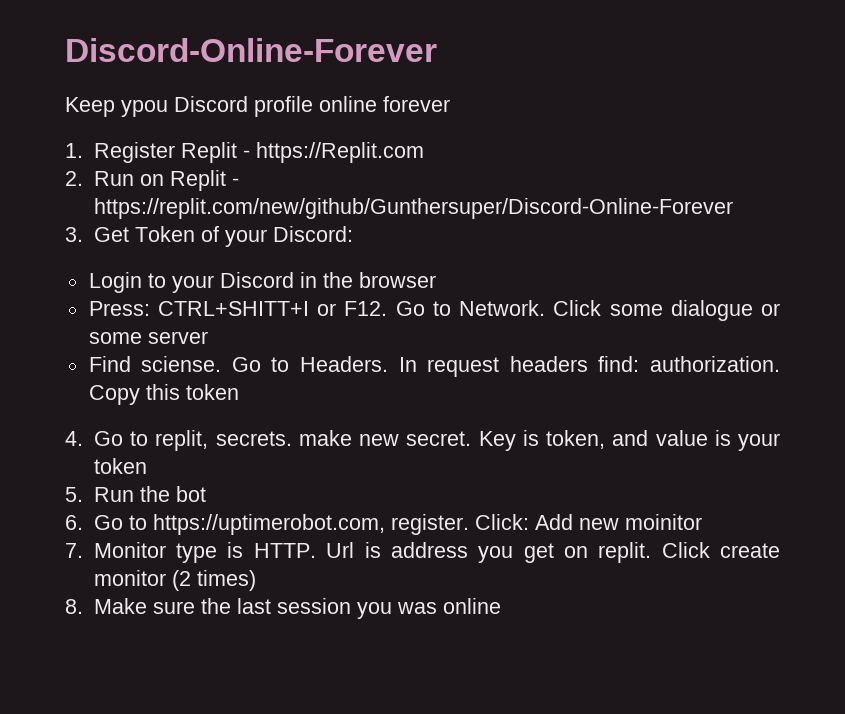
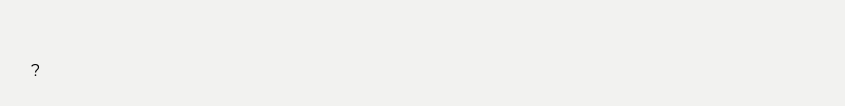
- Discord-Online-Forever
- Keep ypou Discord profile online forever
- 1. Register Replit - https://Replit.com
- 2. Run on Replit - https://replit.com/new/github/Gunthersuper/Discord-Online-Forever
- 3. Get Token of your Discord:
- Login to your Discord in the browser
- Press: CTRL+SHITT+I or F12. Go to Network. Click some dialogue or some server
- Find sciense. Go to Headers. In request headers find: authorization. Copy this token
- 4. Go to replit, secrets. make new secret. Key is token, and value is your token
- 5. Run the bot
- 6. Go to https://uptimerobot.com, register. Click: Add new moinitor
- 7. Monitor type is HTTP. Url is address you get on replit. Click create monitor (2 times)
- 8. Make sure the last session you was online
+ ?

